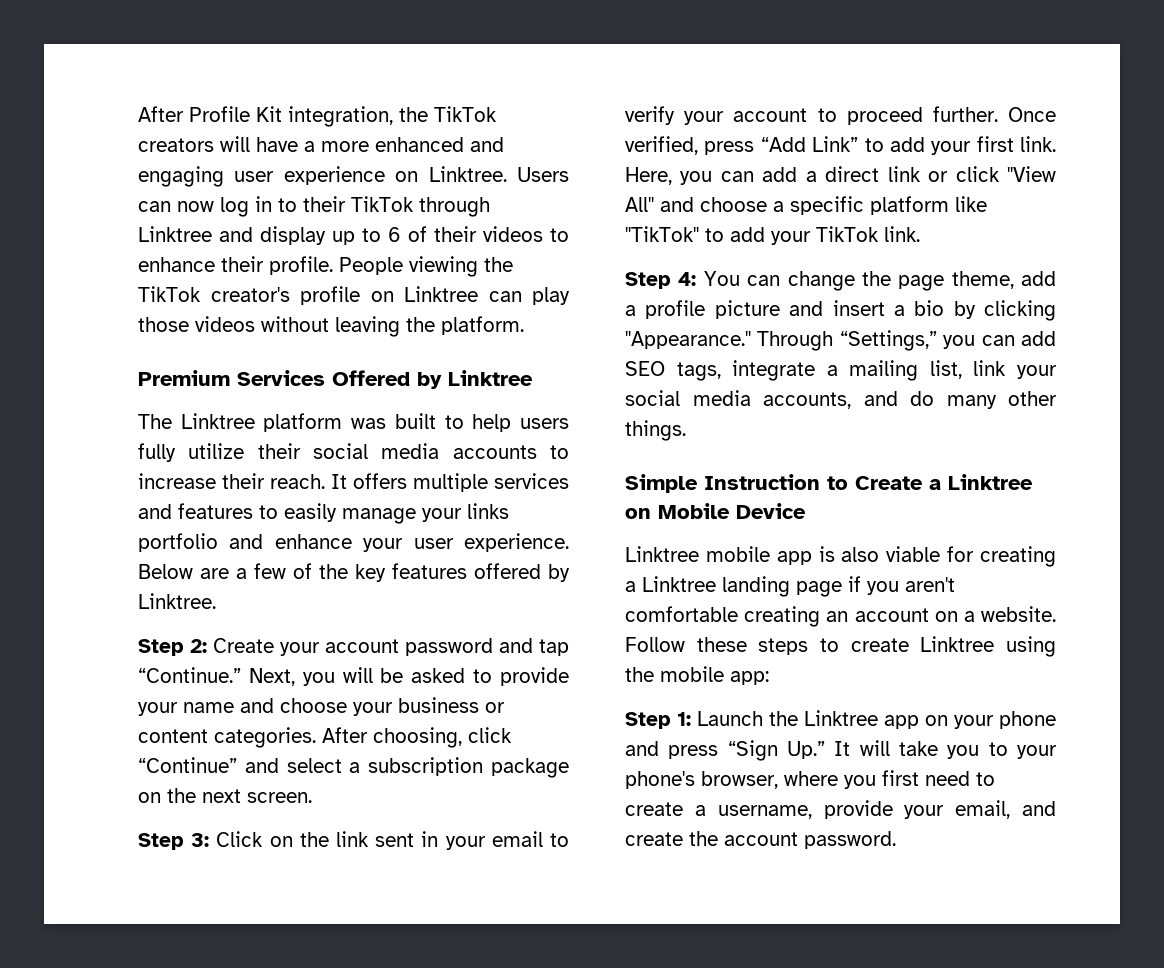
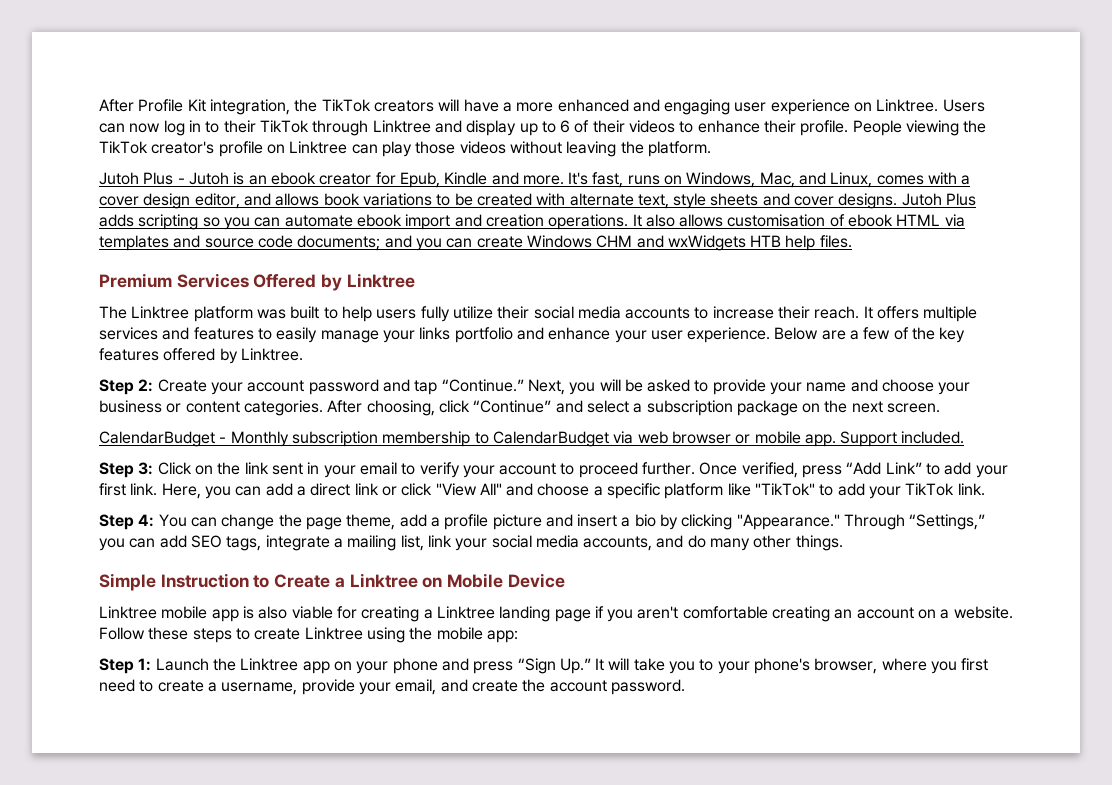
+ Jutoh Plus - Jutoh is an ebook creator for Epub, Kindle and more. It's fast, runs on Windows, Mac, and Linux, comes with a cover design editor, and allows book variations to be created with alternate text, style sheets and cover designs. Jutoh Plus adds scripting so you can automate ebook import and creation operations. It also allows customisation of ebook HTML via templates and source code documents; and you can create Windows CHM and wxWidgets HTB help files.
+ CalendarBudget - Monthly subscription membership to CalendarBudget via web browser or mobile app. Support included.

